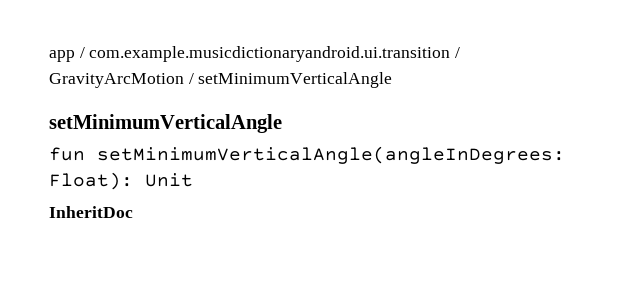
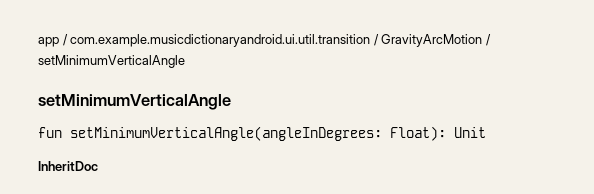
- app / com.example.musicdictionaryandroid.ui.transition / GravityArcMotion / setMinimumVerticalAngle
+ app / com.example.musicdictionaryandroid.ui.util.transition / GravityArcMotion / setMinimumVerticalAngle

